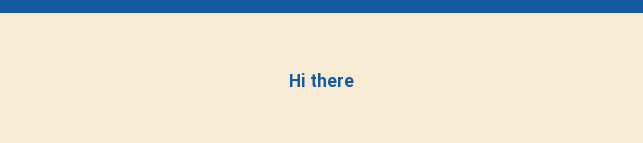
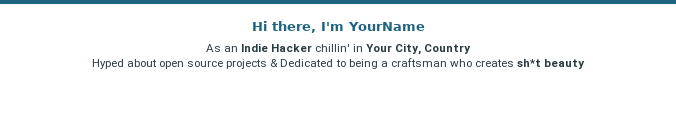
- Hi there
+ Hi there, I'm YourName
+ As an Indie Hacker chillin' in Your City, Country
+ Hyped about open source projects & Dedicated to being a craftsman who creates sh*t beauty

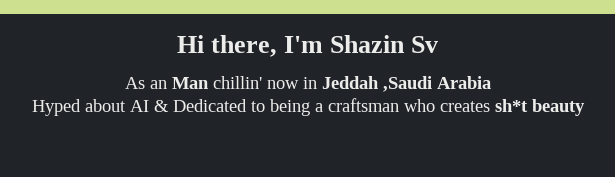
- Hi there, I'm YourName
+ Hi there, I'm Shazin Sv
- As an Indie Hacker chillin' in Your City, Country
+ As an Man chillin' now in Jeddah ,Saudi Arabia
- Hyped about open source projects & Dedicated to being a craftsman who creates sh*t beauty
+ Hyped about AI & Dedicated to being a craftsman who creates sh*t beauty

